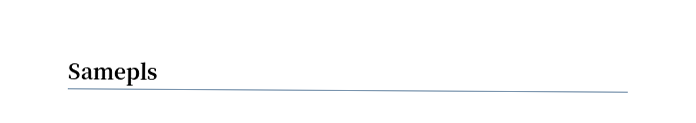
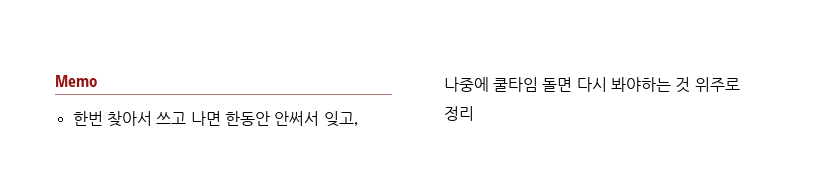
- Samepls
+ Memo
+ 한번 찾아서 쓰고 나면 한동안 안써서 잊고, 나중에 쿨타임 돌면 다시 봐야하는 것 위주로 정리

